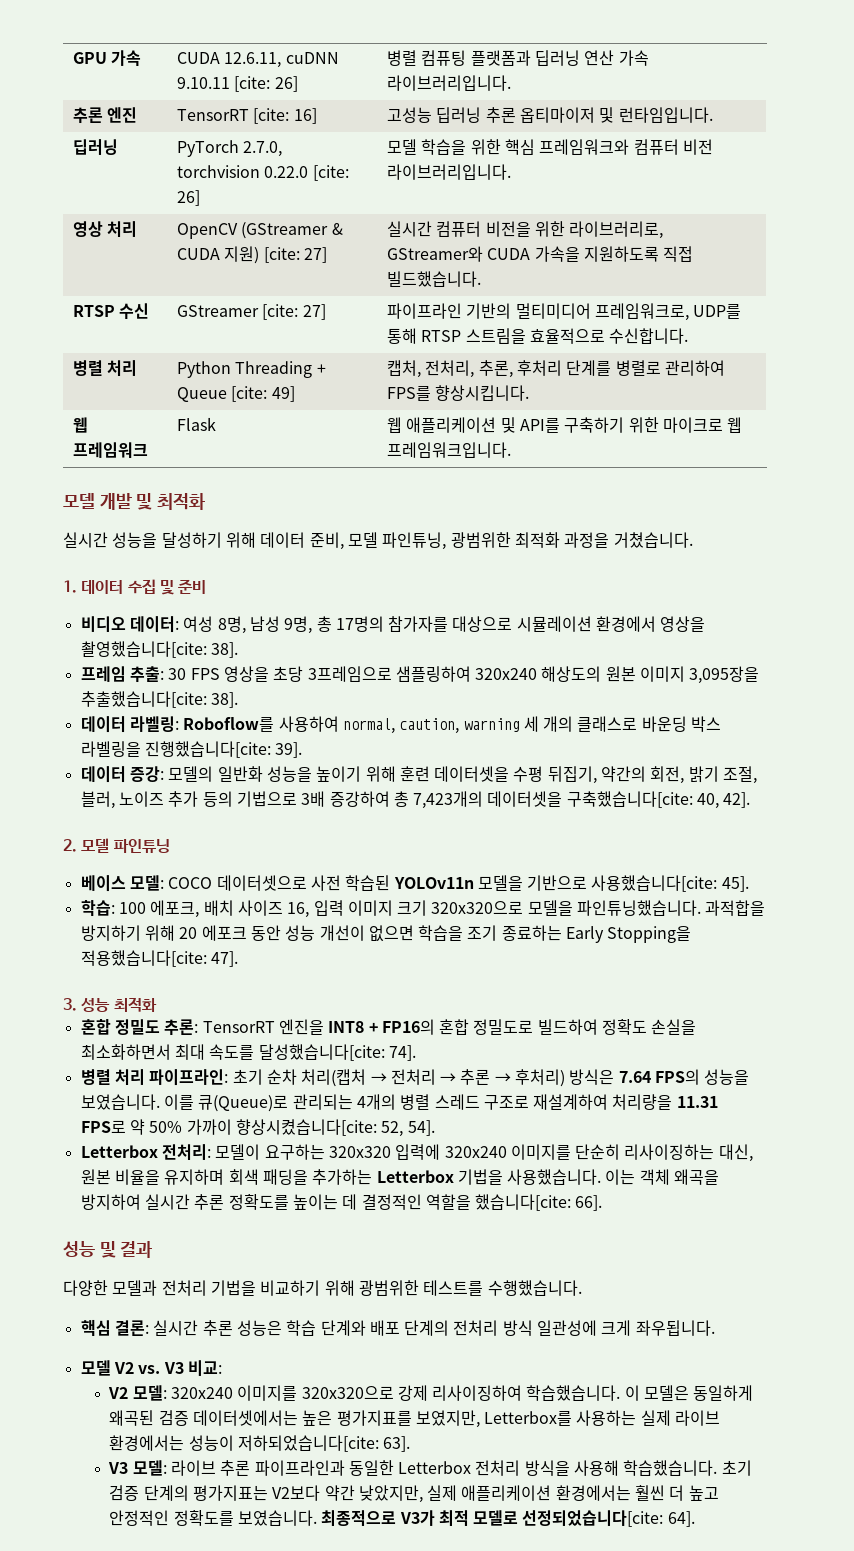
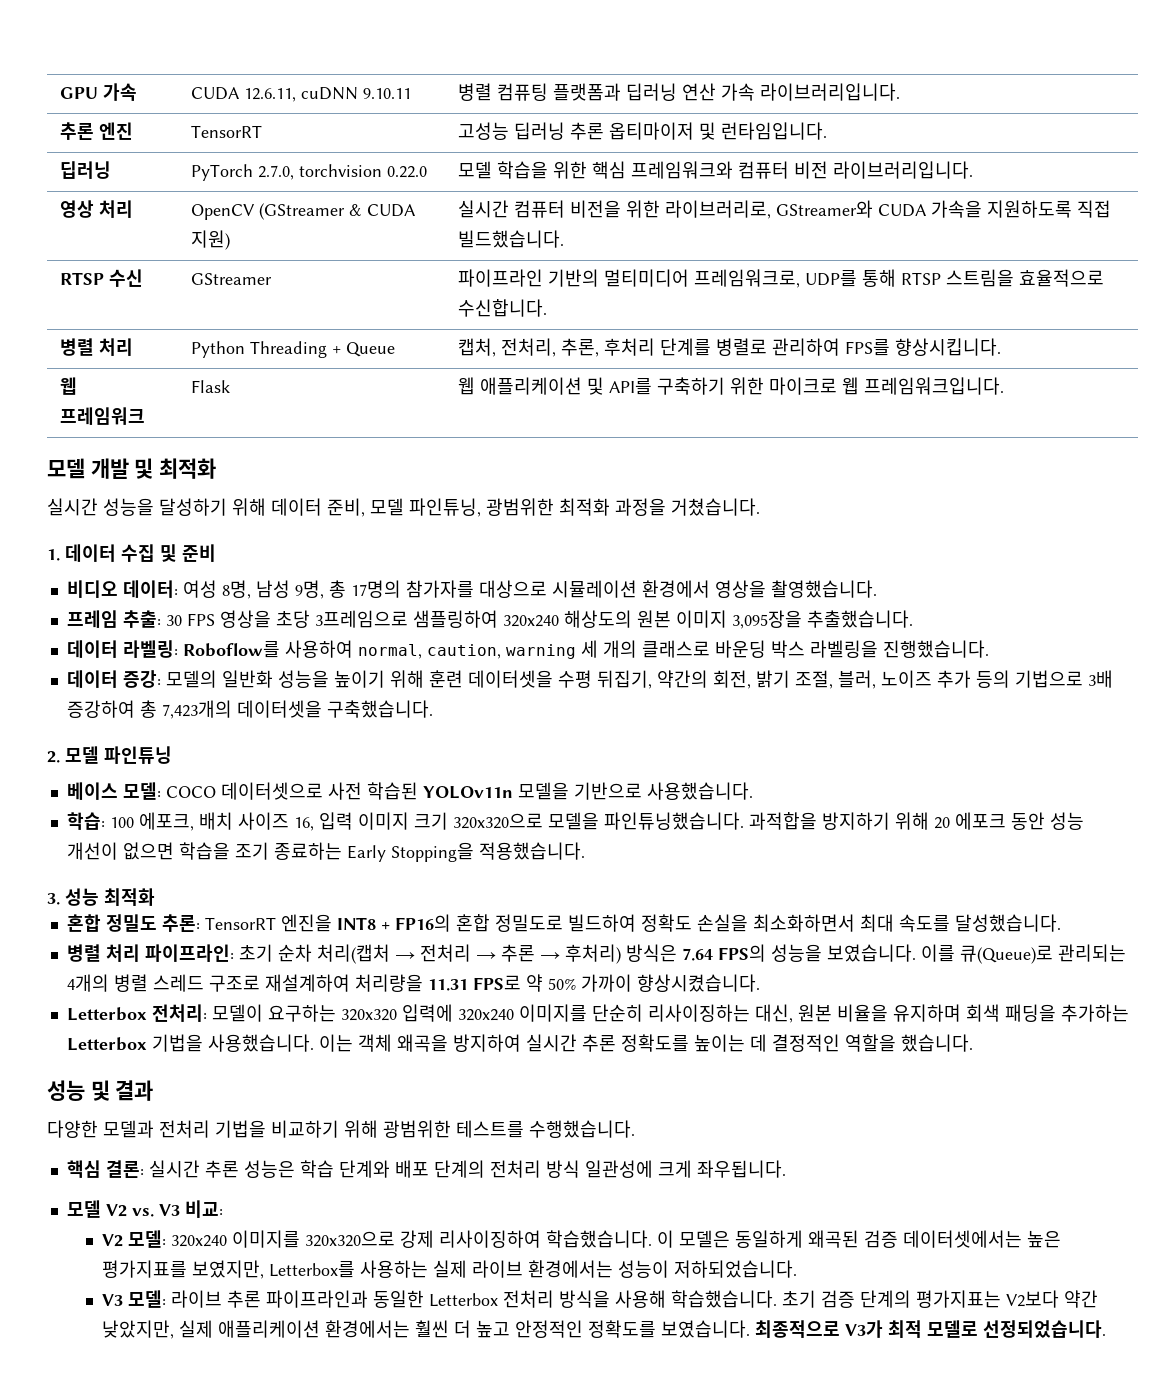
- GPU 가속 | CUDA 12.6.11, cuDNN 9.10.11 [cite: 26] | 병렬 컴퓨팅 플랫폼과 딥러닝 연산 가속 라이브러리입니다.
+ GPU 가속 | CUDA 12.6.11, cuDNN 9.10.11 | 병렬 컴퓨팅 플랫폼과 딥러닝 연산 가속 라이브러리입니다.
- 추론 엔진 | TensorRT [cite: 16] | 고성능 딥러닝 추론 옵티마이저 및 런타임입니다.
+ 추론 엔진 | TensorRT | 고성능 딥러닝 추론 옵티마이저 및 런타임입니다.
- 딥러닝 | PyTorch 2.7.0, torchvision 0.22.0 [cite: 26] | 모델 학습을 위한 핵심 프레임워크와 컴퓨터 비전 라이브러리입니다.
+ 딥러닝 | PyTorch 2.7.0, torchvision 0.22.0 | 모델 학습을 위한 핵심 프레임워크와 컴퓨터 비전 라이브러리입니다.
- 영상 처리 | OpenCV (GStreamer & CUDA 지원) [cite: 27] | 실시간 컴퓨터 비전을 위한 라이브러리로, GStreamer와 CUDA 가속을 지원하도록 직접 빌드했습니다.
+ 영상 처리 | OpenCV (GStreamer & CUDA 지원) | 실시간 컴퓨터 비전을 위한 라이브러리로, GStreamer와 CUDA 가속을 지원하도록 직접 빌드했습니다.
- RTSP 수신 | GStreamer [cite: 27] | 파이프라인 기반의 멀티미디어 프레임워크로, UDP를 통해 RTSP 스트림을 효율적으로 수신합니다.
+ RTSP 수신 | GStreamer | 파이프라인 기반의 멀티미디어 프레임워크로, UDP를 통해 RTSP 스트림을 효율적으로 수신합니다.
- 병렬 처리 | Python Threading + Queue [cite: 49] | 캡처, 전처리, 추론, 후처리 단계를 병렬로 관리하여 FPS를 향상시킵니다.
+ 병렬 처리 | Python Threading + Queue | 캡처, 전처리, 추론, 후처리 단계를 병렬로 관리하여 FPS를 향상시킵니다.
- 비디오 데이터: 여성 8명, 남성 9명, 총 17명의 참가자를 대상으로 시뮬레이션 환경에서 영상을 촬영했습니다[cite: 38].
+ 비디오 데이터: 여성 8명, 남성 9명, 총 17명의 참가자를 대상으로 시뮬레이션 환경에서 영상을 촬영했습니다.
- 프레임 추출: 30 FPS 영상을 초당 3프레임으로 샘플링하여 320x240 해상도의 원본 이미지 3,095장을 추출했습니다[cite: 38].
+ 프레임 추출: 30 FPS 영상을 초당 3프레임으로 샘플링하여 320x240 해상도의 원본 이미지 3,095장을 추출했습니다.
- 데이터 라벨링: Roboflow를 사용하여 normal, caution, warning 세 개의 클래스로 바운딩 박스 라벨링을 진행했습니다[cite: 39].
+ 데이터 라벨링: Roboflow를 사용하여 normal, caution, warning 세 개의 클래스로 바운딩 박스 라벨링을 진행했습니다.
- 데이터 증강: 모델의 일반화 성능을 높이기 위해 훈련 데이터셋을 수평 뒤집기, 약간의 회전, 밝기 조절, 블러, 노이즈 추가 등의 기법으로 3배 증강하여 총 7,423개의 데이터셋을 구축했습니다[cite: 40, 42].
+ 데이터 증강: 모델의 일반화 성능을 높이기 위해 훈련 데이터셋을 수평 뒤집기, 약간의 회전, 밝기 조절, 블러, 노이즈 추가 등의 기법으로 3배 증강하여 총 7,423개의 데이터셋을 구축했습니다.
- 베이스 모델: COCO 데이터셋으로 사전 학습된 YOLOv11n 모델을 기반으로 사용했습니다[cite: 45].
+ 베이스 모델: COCO 데이터셋으로 사전 학습된 YOLOv11n 모델을 기반으로 사용했습니다.
- 과적합을 방지하기 위해 20 에포크 동안 성능 개선이 없으면 학습을 조기 종료하는 Early Stopping을 적용했습니다[cite: 47].
+ 과적합을 방지하기 위해 20 에포크 동안 성능 개선이 없으면 학습을 조기 종료하는 Early Stopping을 적용했습니다.
- 혼합 정밀도 추론: TensorRT 엔진을 INT8 + FP16의 혼합 정밀도로 빌드하여 정확도 손실을 최소화하면서 최대 속도를 달성했습니다[cite: 74].
+ 혼합 정밀도 추론: TensorRT 엔진을 INT8 + FP16의 혼합 정밀도로 빌드하여 정확도 손실을 최소화하면서 최대 속도를 달성했습니다.
- 이를 큐(Queue)로 관리되는 4개의 병렬 스레드 구조로 재설계하여 처리량을 11.31 FPS로 약 50% 가까이 향상시켰습니다[cite: 52, 54].
+ 이를 큐(Queue)로 관리되는 4개의 병렬 스레드 구조로 재설계하여 처리량을 11.31 FPS로 약 50% 가까이 향상시켰습니다.
- 이는 객체 왜곡을 방지하여 실시간 추론 정확도를 높이는 데 결정적인 역할을 했습니다[cite: 66].
+ 이는 객체 왜곡을 방지하여 실시간 추론 정확도를 높이는 데 결정적인 역할을 했습니다.
- 이 모델은 동일하게 왜곡된 검증 데이터셋에서는 높은 평가지표를 보였지만, Letterbox를 사용하는 실제 라이브 환경에서는 성능이 저하되었습니다[cite: 63].
+ 이 모델은 동일하게 왜곡된 검증 데이터셋에서는 높은 평가지표를 보였지만, Letterbox를 사용하는 실제 라이브 환경에서는 성능이 저하되었습니다.
- 최종적으로 V3가 최적 모델로 선정되었습니다[cite: 64].
+ 최종적으로 V3가 최적 모델로 선정되었습니다.

